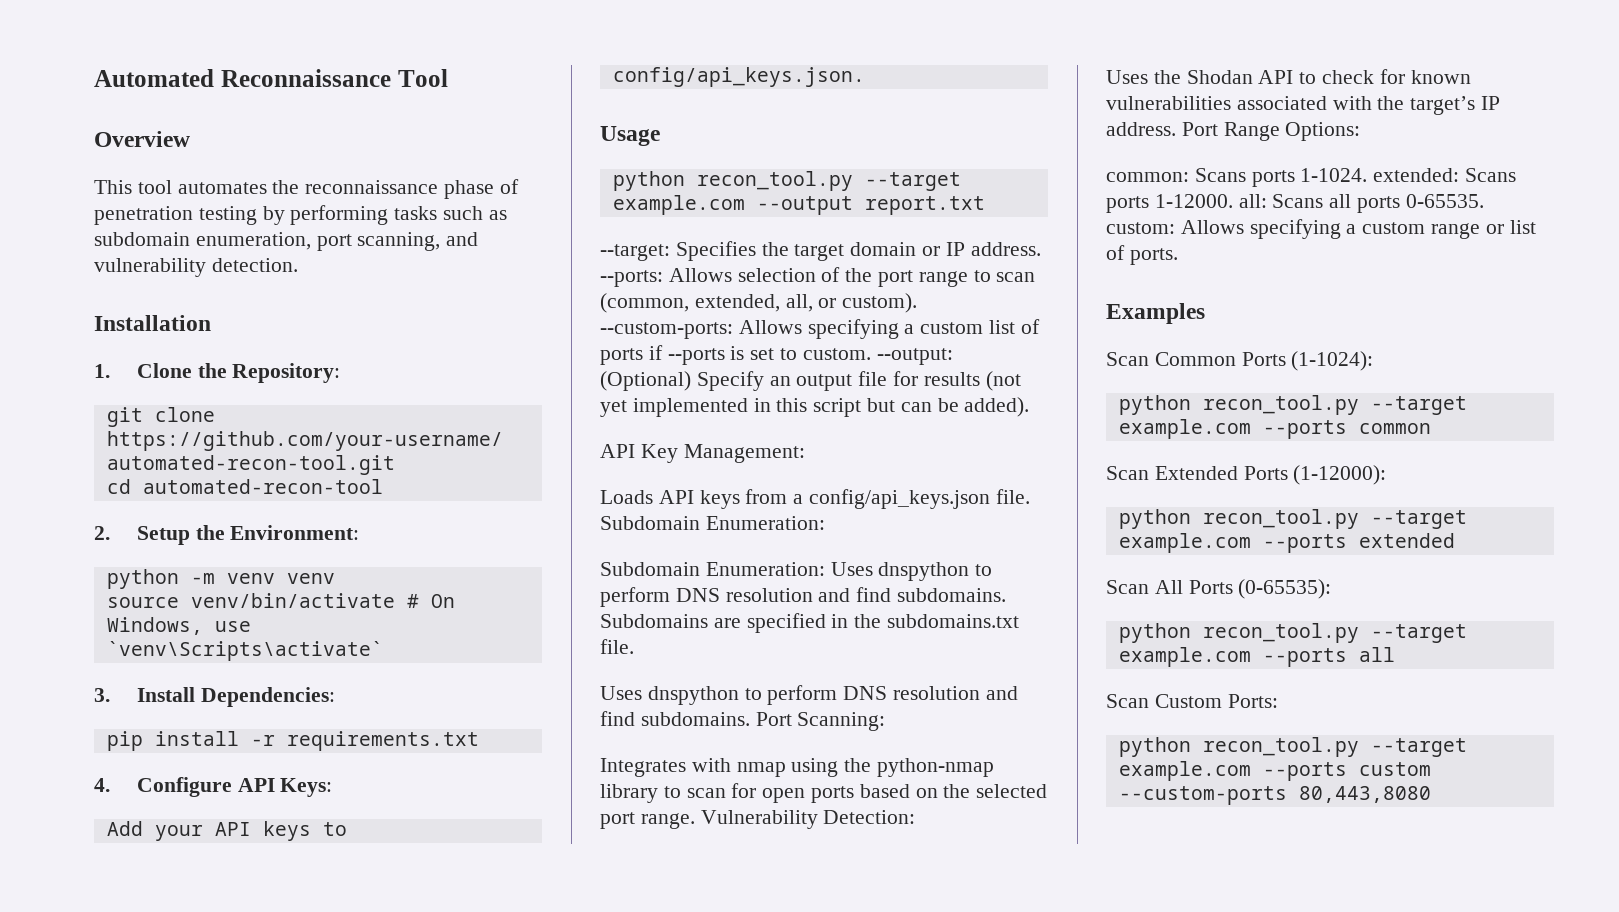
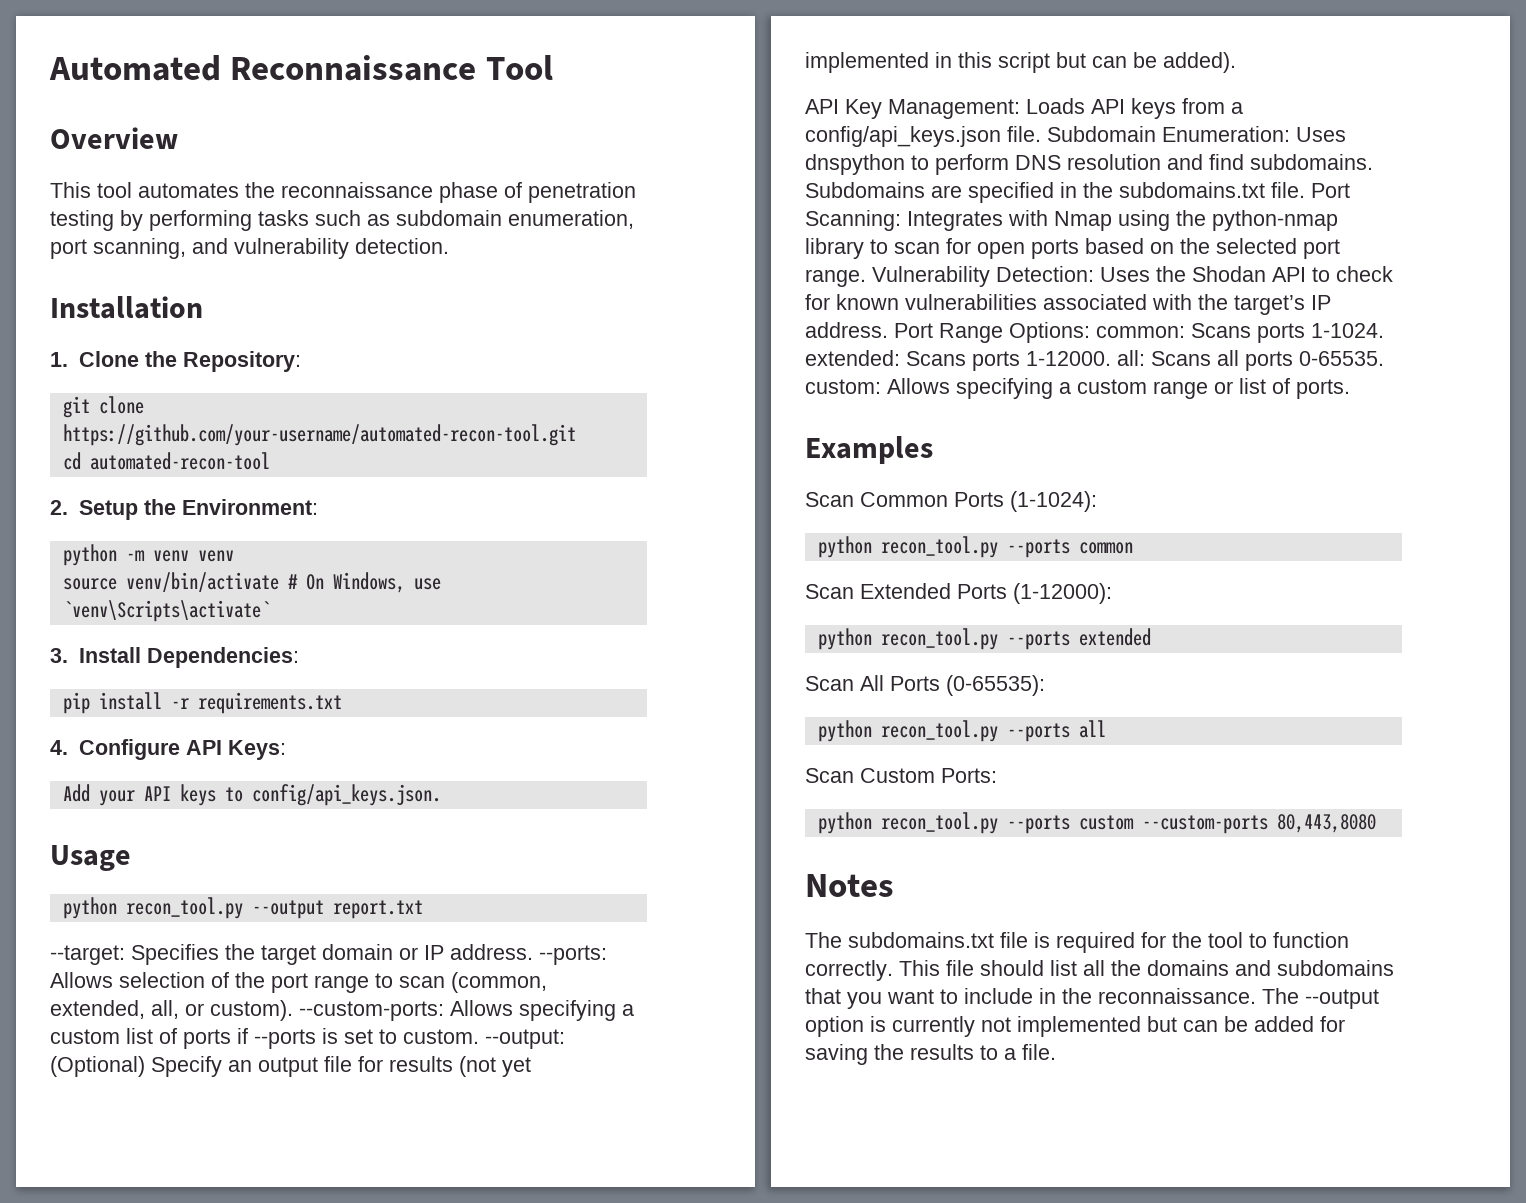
- python recon_tool.py --target example.com --output report.txt
+ python recon_tool.py --output report.txt
- API Key Management:
- Loads API keys from a config/api_keys.json file. Subdomain Enumeration:
- Subdomain Enumeration: Uses dnspython to perform DNS resolution and find subdomains.
+ API Key Management: Loads API keys from a config/api_keys.json file. Subdomain Enumeration: Uses dnspython to perform DNS resolution and find subdomains.
- Subdomains are specified in the subdomains.txt file.
- Uses dnspython to perform DNS resolution and find subdomains. Port Scanning:
- Integrates with nmap using the python-nmap library to scan for open ports based on the selected port range.
+ Subdomains are specified in the subdomains.txt file. Port Scanning: Integrates with Nmap using the python-nmap library to scan for open ports based on the selected port range.
- Vulnerability Detection:
- Uses the Shodan API to check for known vulnerabilities associated with the target’s IP address.
+ Vulnerability Detection: Uses the Shodan API to check for known vulnerabilities associated with the target’s IP address.
- Port Range Options:
- common: Scans ports 1-1024. extended: Scans ports 1-12000. all: Scans all ports 0-65535. custom: Allows specifying a custom range or list of ports.
+ Port Range Options: common: Scans ports 1-1024. extended: Scans ports 1-12000. all: Scans all ports 0-65535. custom: Allows specifying a custom range or list of ports.
- python recon_tool.py --target example.com --ports common
+ python recon_tool.py --ports common
- python recon_tool.py --target example.com --ports extended
+ python recon_tool.py --ports extended
- python recon_tool.py --target example.com --ports all
+ python recon_tool.py --ports all
- python recon_tool.py --target example.com --ports custom --custom-ports 80,443,8080
+ python recon_tool.py --ports custom --custom-ports 80,443,8080
+ Notes
+ The subdomains.txt file is required for the tool to function correctly. This file should list all the domains and subdomains that you want to include in the reconnaissance. The --output option is currently not implemented but can be added for saving the results to a file.

